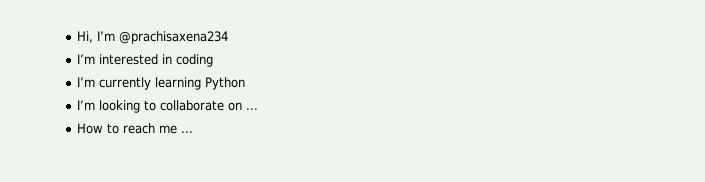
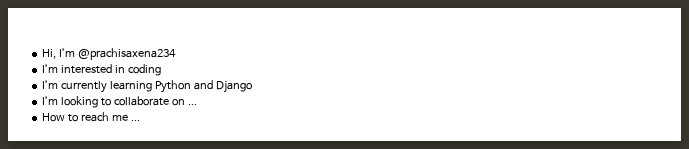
- I’m currently learning Python
+ I’m currently learning Python and Django

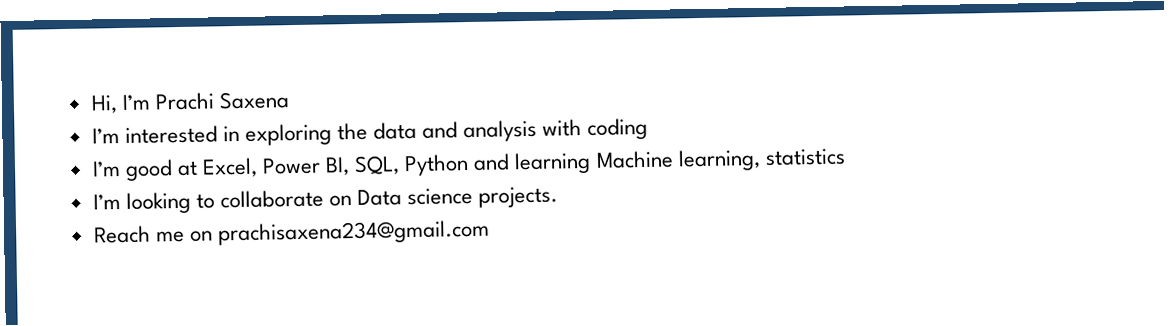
- Hi, I’m @prachisaxena234
+ Hi, I’m Prachi Saxena
- I’m interested in coding
- I’m currently learning Python and Django
+ I’m interested in exploring the data and analysis with coding
+ I’m good at Excel, Power BI, SQL, Python and learning Machine learning, statistics
- I’m looking to collaborate on ...
- How to reach me ...
+ I’m looking to collaborate on Data science projects.
+ Reach me on prachisaxena234@gmail.com

